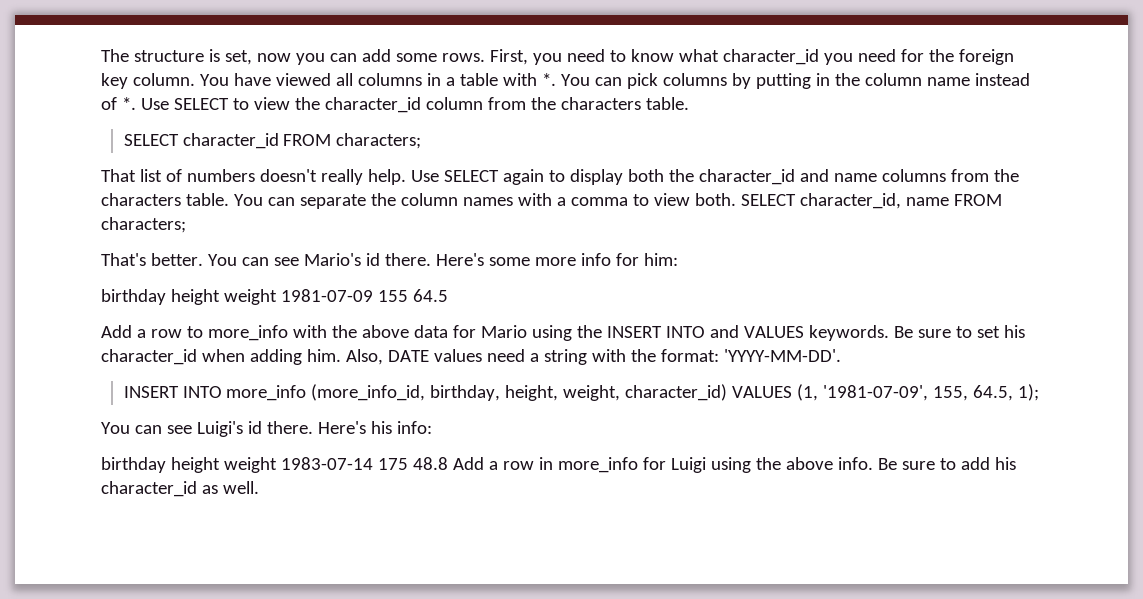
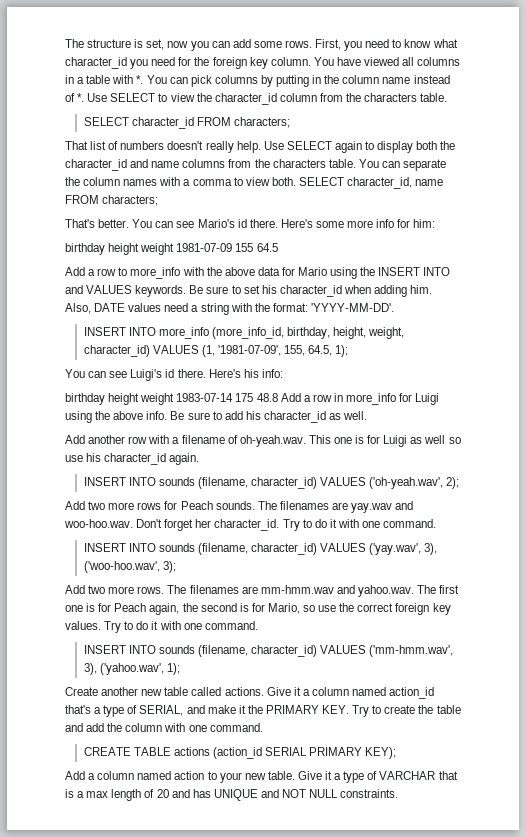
+ Add another row with a filename of oh-yeah.wav. This one is for Luigi as well so use his character_id again.
+ INSERT INTO sounds (filename, character_id) VALUES ('oh-yeah.wav', 2);
+ Add two more rows for Peach sounds. The filenames are yay.wav and woo-hoo.wav. Don't forget her character_id. Try to do it with one command.
+ INSERT INTO sounds (filename, character_id) VALUES ('yay.wav', 3), ('woo-hoo.wav', 3);
+ Add two more rows. The filenames are mm-hmm.wav and yahoo.wav. The first one is for Peach again, the second is for Mario, so use the correct foreign key values. Try to do it with one command.
+ INSERT INTO sounds (filename, character_id) VALUES ('mm-hmm.wav', 3), ('yahoo.wav', 1);
+ Create another new table called actions. Give it a column named action_id that's a type of SERIAL, and make it the PRIMARY KEY. Try to create the table and add the column with one command.
+ CREATE TABLE actions (action_id SERIAL PRIMARY KEY);
+ Add a column named action to your new table. Give it a type of VARCHAR that is a max length of 20 and has UNIQUE and NOT NULL constraints.

